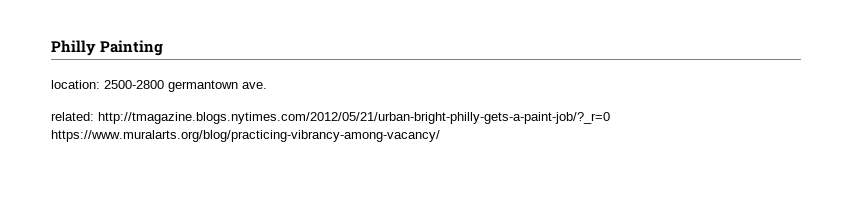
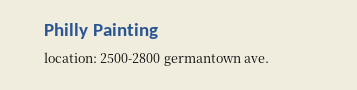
- related: http://tmagazine.blogs.nytimes.com/2012/05/21/urban-bright-philly-gets-a-paint-job/?_r=0 https://www.muralarts.org/blog/practicing-vibrancy-among-vacancy/

